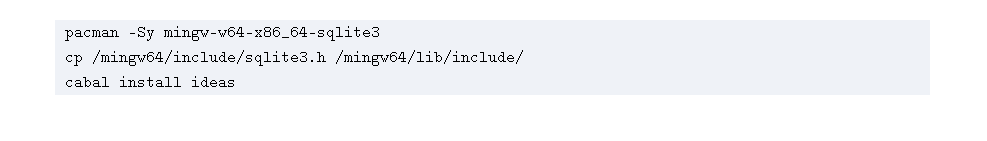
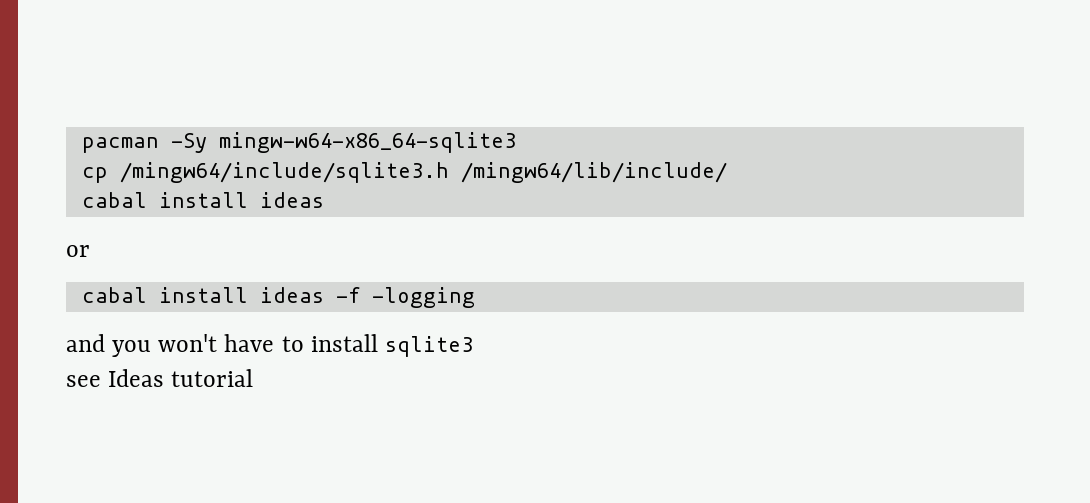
+ or
+ cabal install ideas -f -logging
+ and you won't have to install sqlite3
+ see Ideas tutorial

